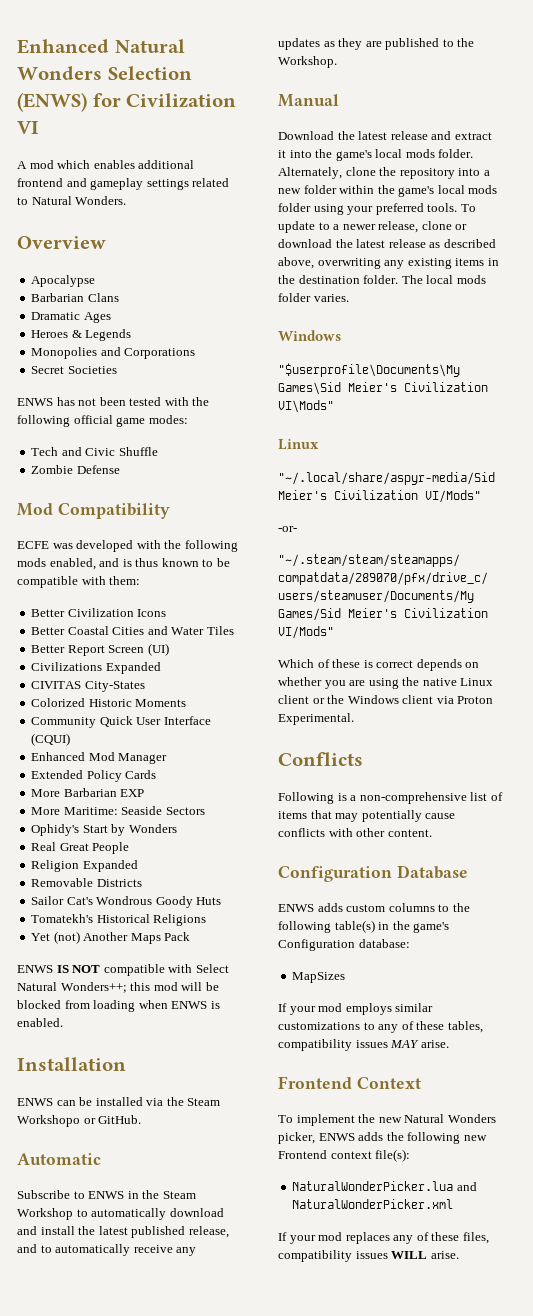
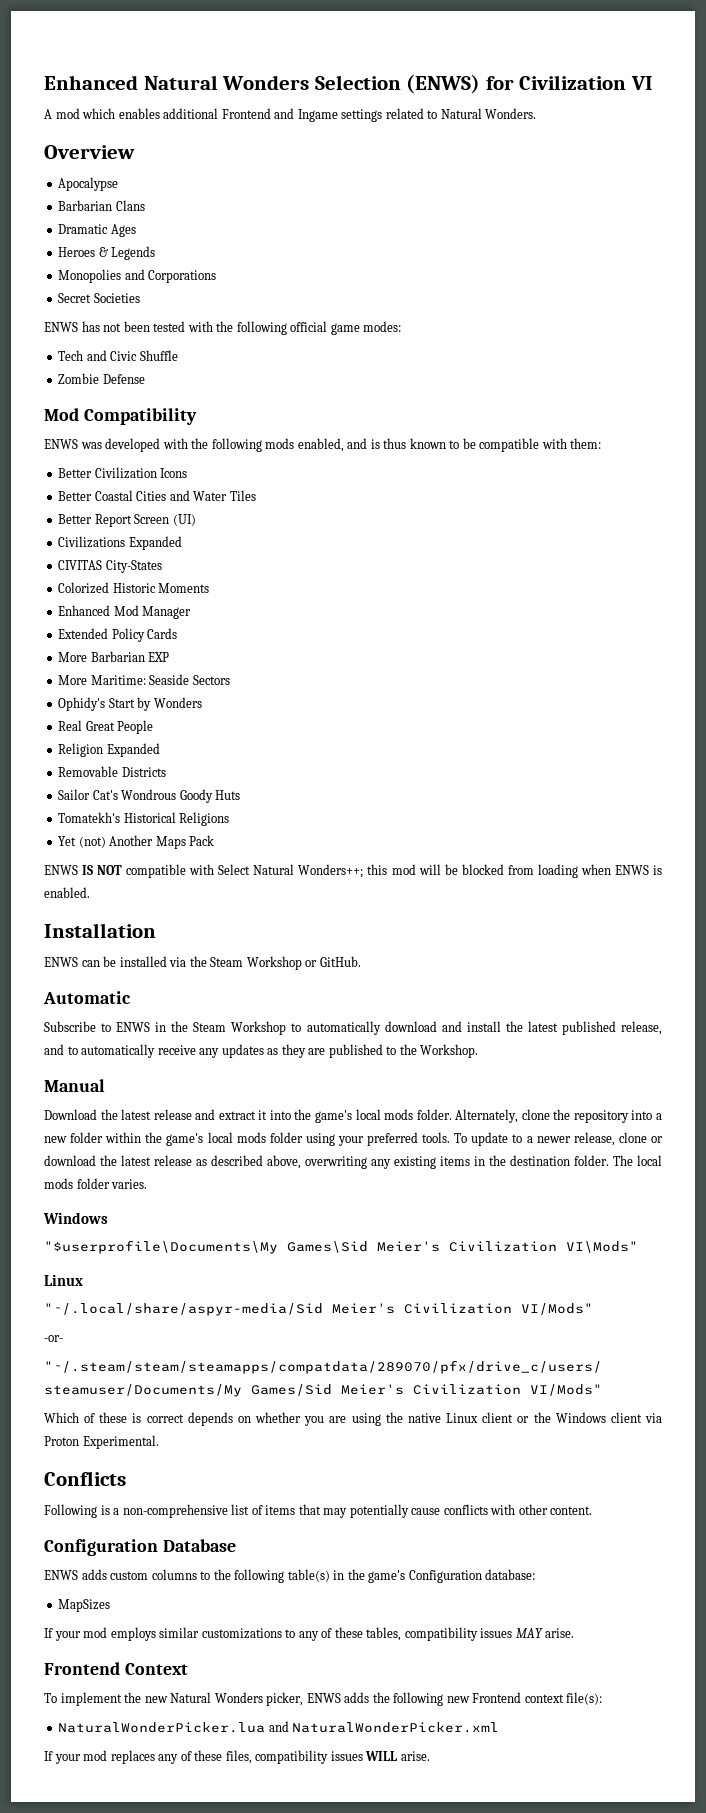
- A mod which enables additional frontend and gameplay settings related to Natural Wonders.
+ A mod which enables additional Frontend and Ingame settings related to Natural Wonders.
- ECFE was developed with the following mods enabled, and is thus known to be compatible with them:
+ ENWS was developed with the following mods enabled, and is thus known to be compatible with them:
- Community Quick User Interface (CQUI)
- ENWS can be installed via the Steam Workshopo or GitHub.
+ ENWS can be installed via the Steam Workshop or GitHub.

